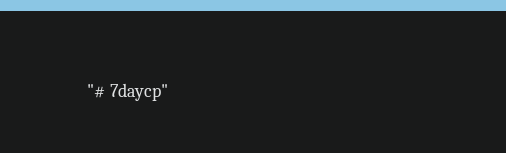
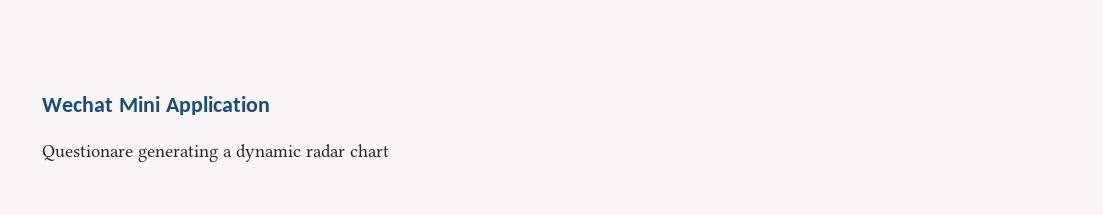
- "# 7daycp"
+ Wechat Mini Application
+ Questionare generating a dynamic radar chart

